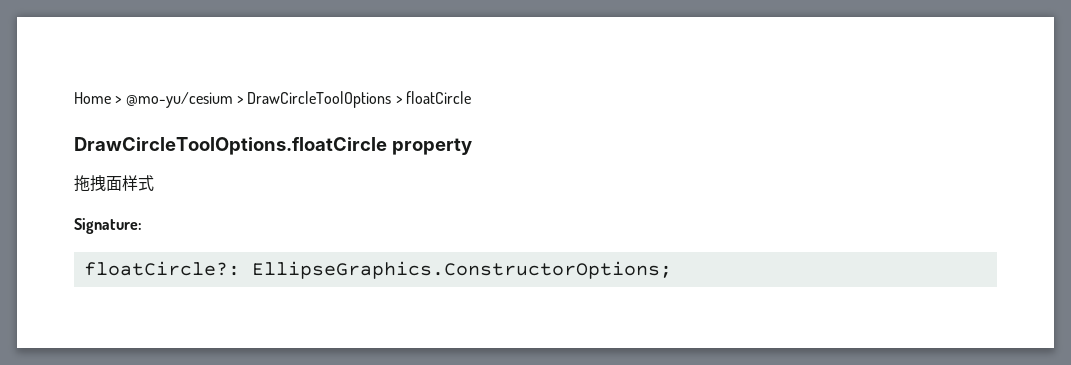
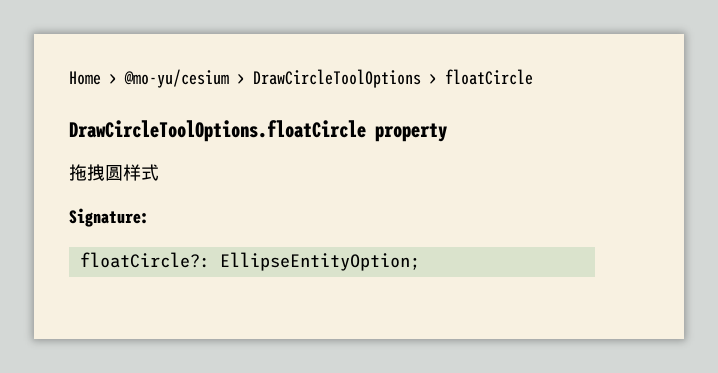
- 拖拽面样式
+ 拖拽圆样式
- floatCircle?: EllipseGraphics.ConstructorOptions;
+ floatCircle?: EllipseEntityOption;

